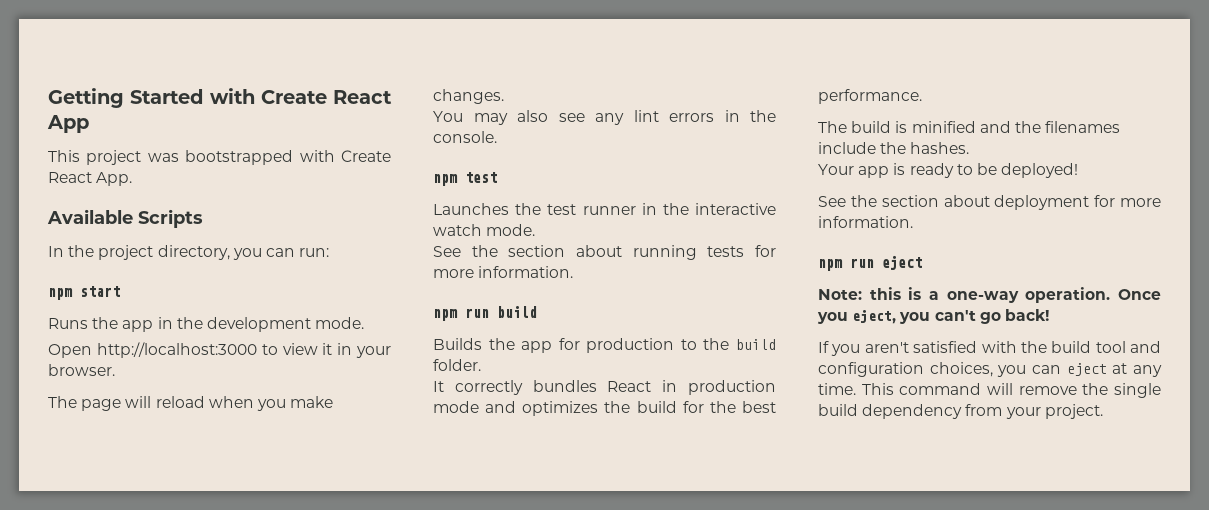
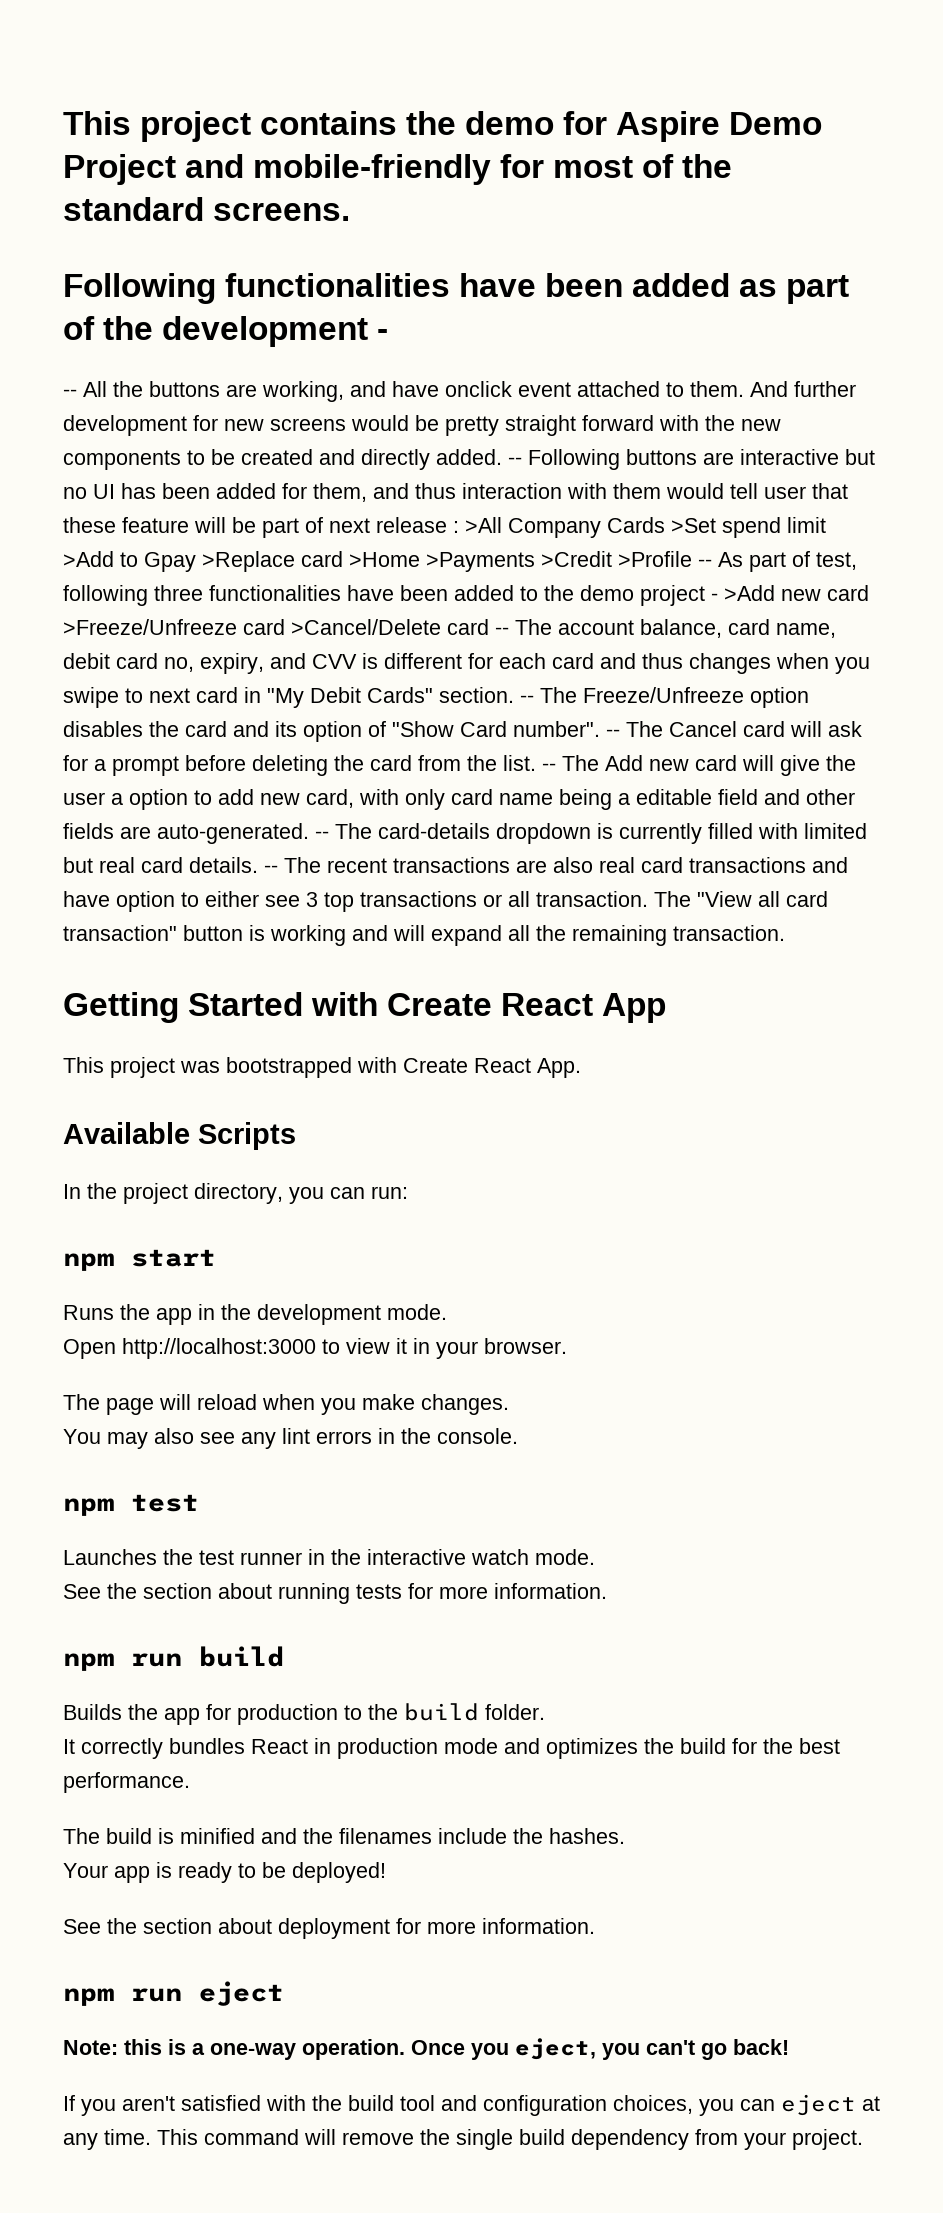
+ This project contains the demo for Aspire Demo Project and mobile-friendly for most of the standard screens.
+ Following functionalities have been added as part of the development -
+ -- All the buttons are working, and have onclick event attached to them. And further development for new screens would be pretty straight forward with the new components to be created and directly added. -- Following buttons are interactive but no UI has been added for them, and thus interaction with them would tell user that these feature will be part of next release : >All Company Cards >Set spend limit >Add to Gpay >Replace card >Home >Payments >Credit >Profile -- As part of test, following three functionalities have been added to the demo project - >Add new card >Freeze/Unfreeze card >Cancel/Delete card -- The account balance, card name, debit card no, expiry, and CVV is different for each card and thus changes when you swipe to next card in "My Debit Cards" section. -- The Freeze/Unfreeze option disables the card and its option of "Show Card number". -- The Cancel card will ask for a prompt before deleting the card from the list. -- The Add new card will give the user a option to add new card, with only card name being a editable field and other fields are auto-generated. -- The card-details dropdown is currently filled with limited but real card details. -- The recent transactions are also real card transactions and have option to either see 3 top transactions or all transaction. The "View all card transaction" button is working and will expand all the remaining transaction.

